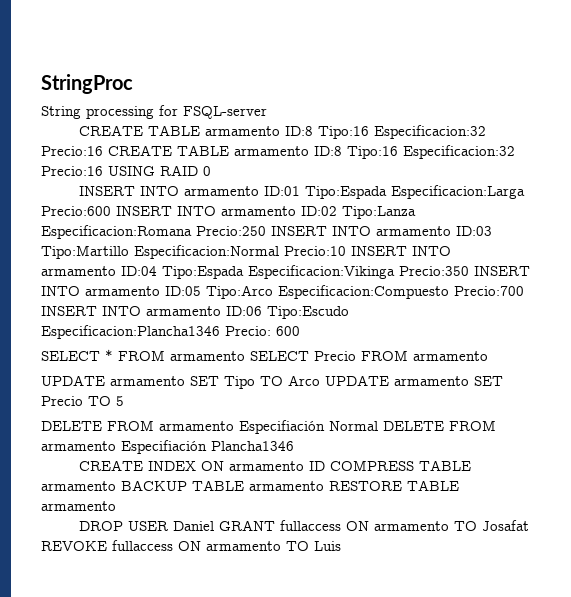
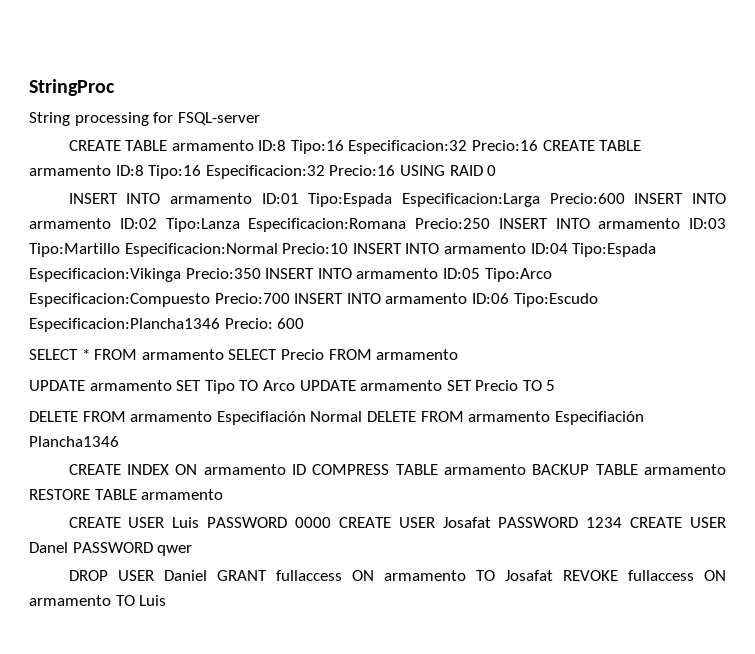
+ CREATE USER Luis PASSWORD 0000 CREATE USER Josafat PASSWORD 1234 CREATE USER Danel PASSWORD qwer

